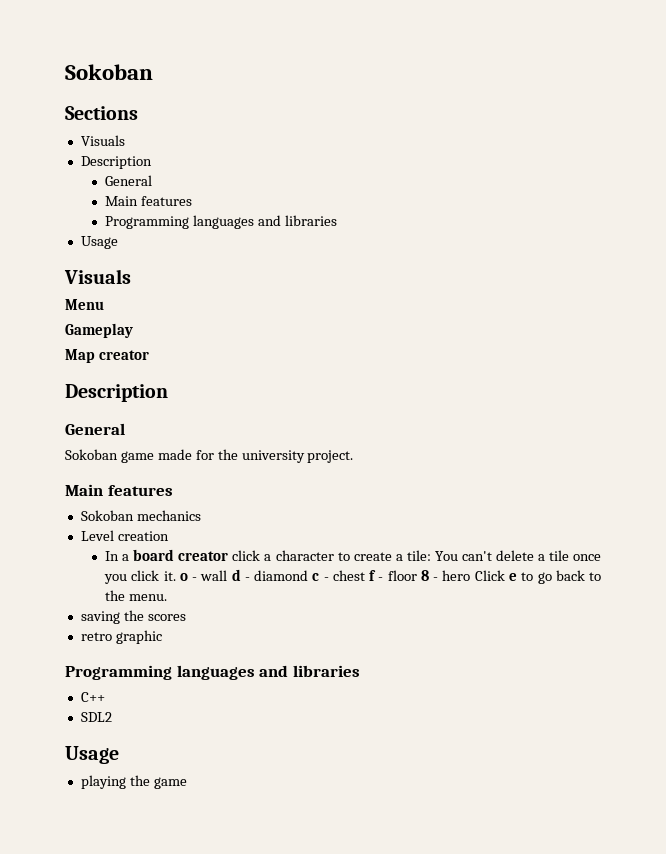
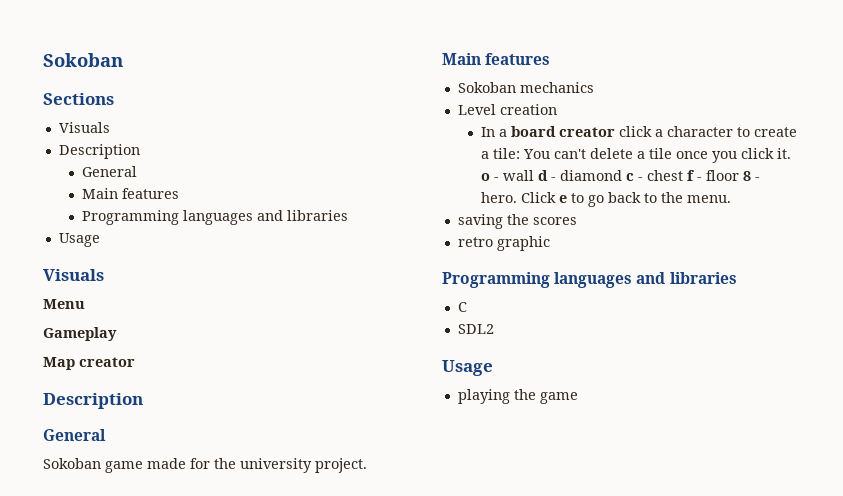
- In a board creator click a character to create a tile: You can't delete a tile once you click it. o - wall d - diamond c - chest f - floor 8 - hero Click e to go back to the menu.
+ In a board creator click a character to create a tile: You can't delete a tile once you click it. o - wall d - diamond c - chest f - floor 8 - hero. Click e to go back to the menu.
- C++
+ C

